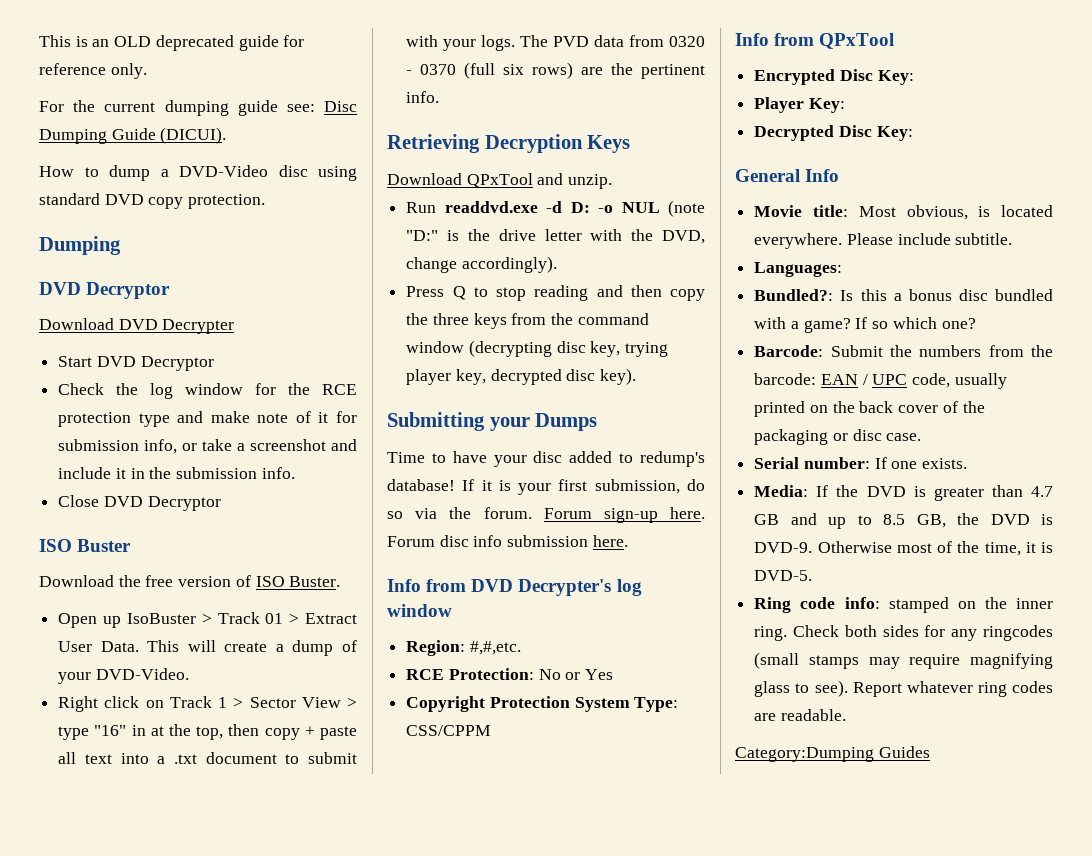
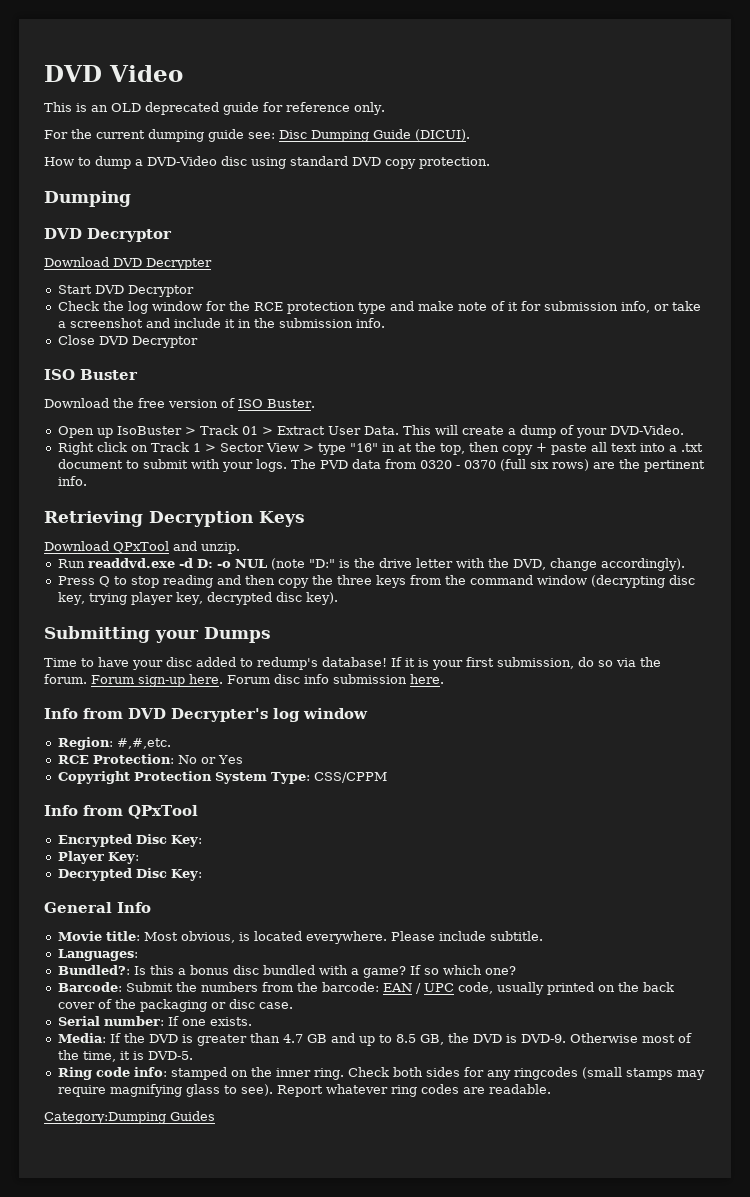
+ DVD Video

